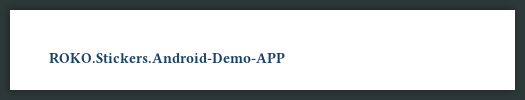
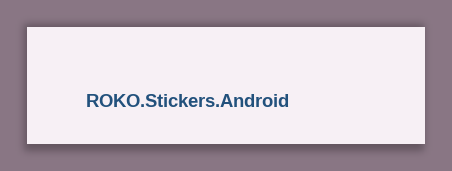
- ROKO.Stickers.Android-Demo-APP
+ ROKO.Stickers.Android

